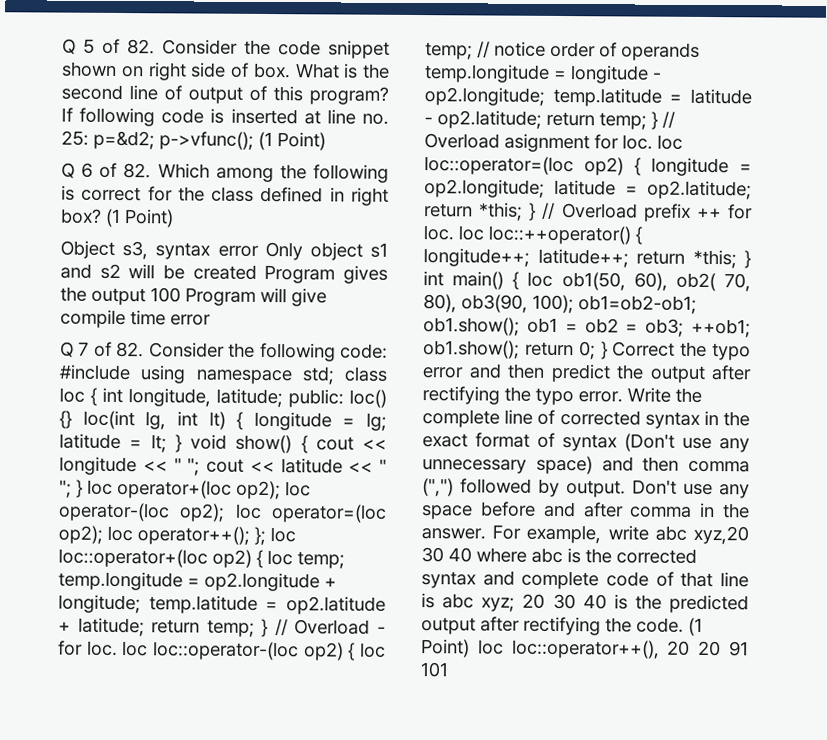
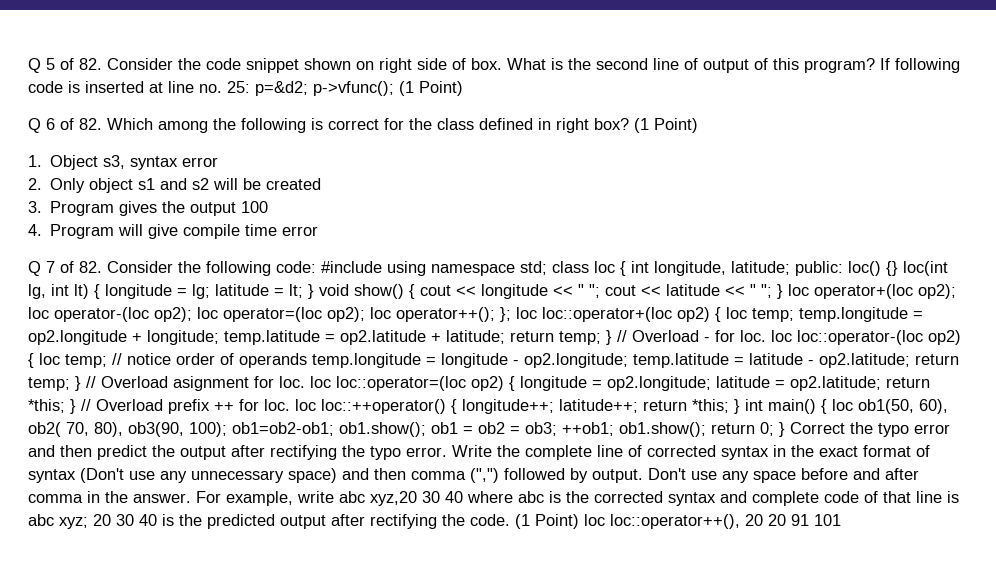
- Object s3, syntax error Only object s1 and s2 will be created Program gives the output 100 Program will give compile time error
+ 1. Object s3, syntax error
+ 2. Only object s1 and s2 will be created
+ 3. Program gives the output 100
+ 4. Program will give compile time error

